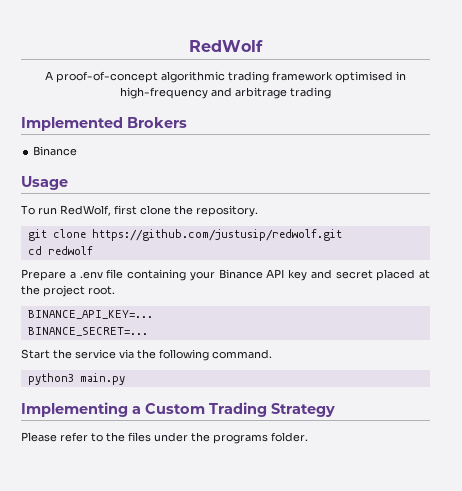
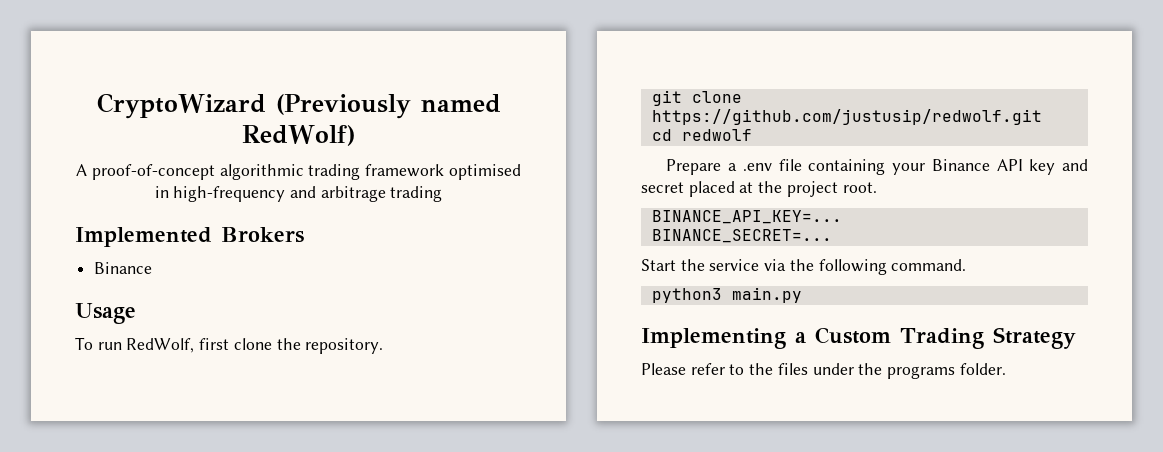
- RedWolf
+ CryptoWizard (Previously named RedWolf)

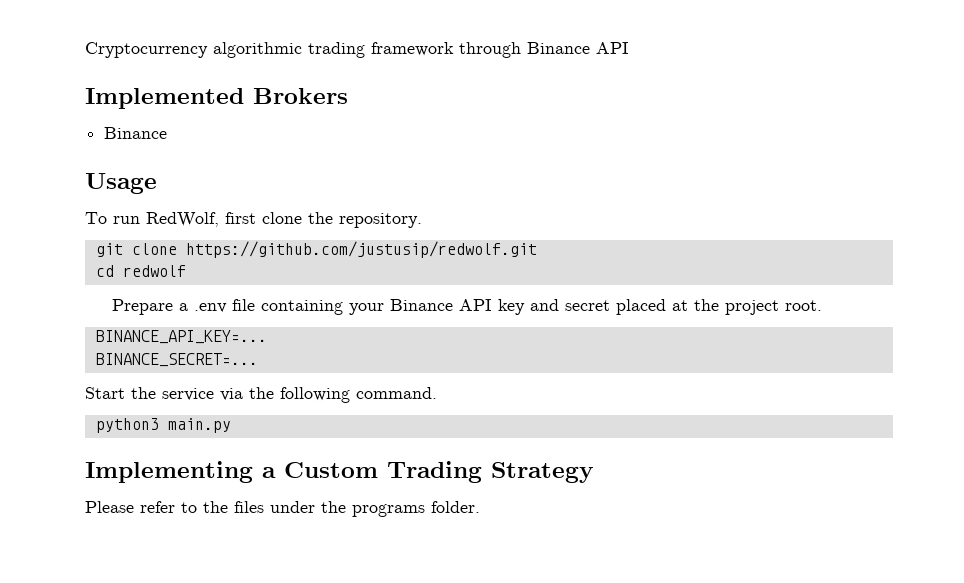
- CryptoWizard (Previously named RedWolf)
- A proof-of-concept algorithmic trading framework optimised in high-frequency and arbitrage trading
+ Cryptocurrency algorithmic trading framework through Binance API

